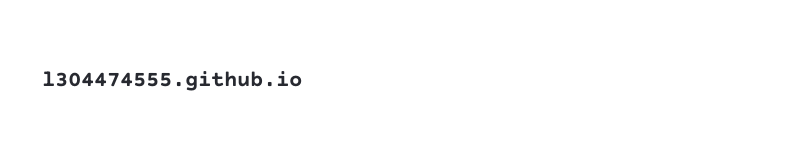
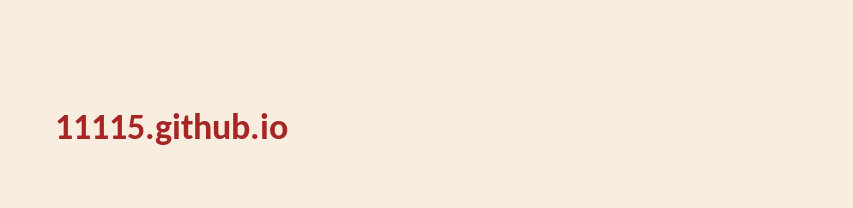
- l304474555.github.io
+ 11115.github.io

